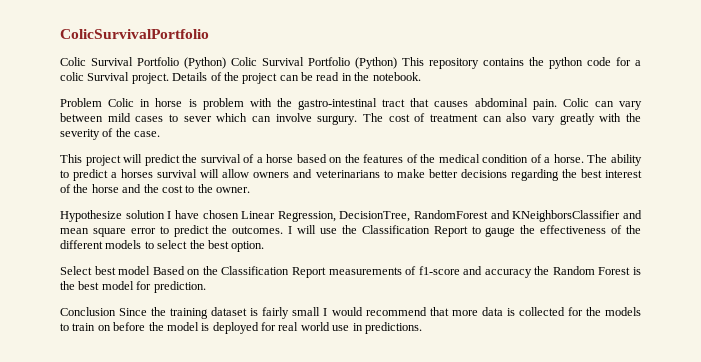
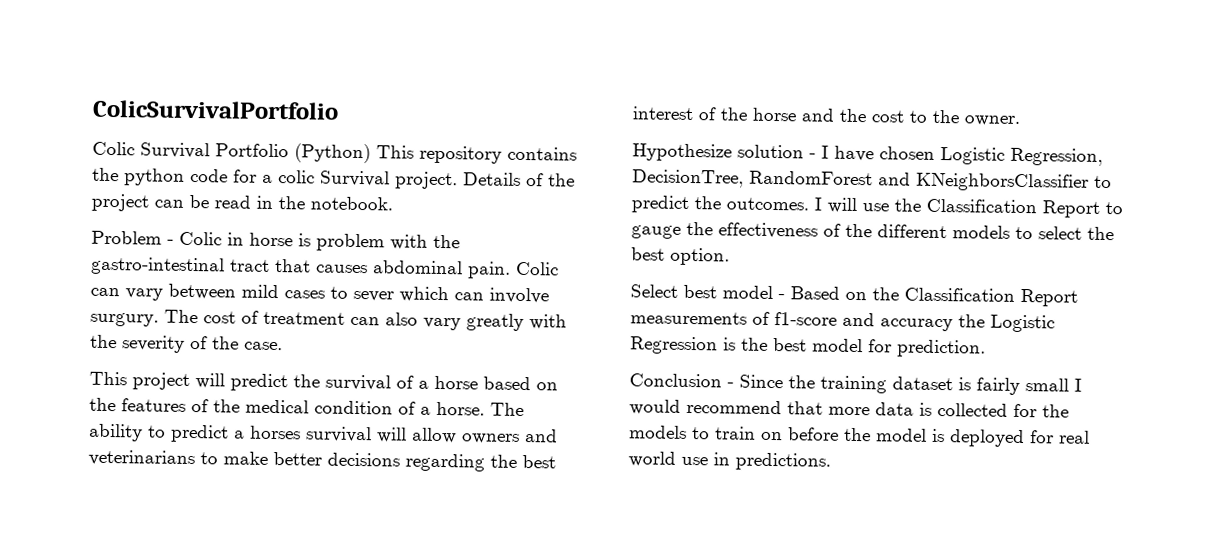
- Colic Survival Portfolio (Python) Colic Survival Portfolio (Python) This repository contains the python code for a colic Survival project.
+ Colic Survival Portfolio (Python) This repository contains the python code for a colic Survival project.
- Problem Colic in horse is problem with the gastro-intestinal tract that causes abdominal pain.
+ Problem - Colic in horse is problem with the gastro-intestinal tract that causes abdominal pain.
- Hypothesize solution I have chosen Linear Regression, DecisionTree, RandomForest and KNeighborsClassifier and mean square error to predict the outcomes.
+ Hypothesize solution - I have chosen Logistic Regression, DecisionTree, RandomForest and KNeighborsClassifier to predict the outcomes.
- Select best model Based on the Classification Report measurements of f1-score and accuracy the Random Forest is the best model for prediction.
+ Select best model - Based on the Classification Report measurements of f1-score and accuracy the Logistic Regression is the best model for prediction.
- Conclusion Since the training dataset is fairly small I would recommend that more data is collected for the models to train on before the model is deployed for real world use in predictions.
+ Conclusion - Since the training dataset is fairly small I would recommend that more data is collected for the models to train on before the model is deployed for real world use in predictions.

